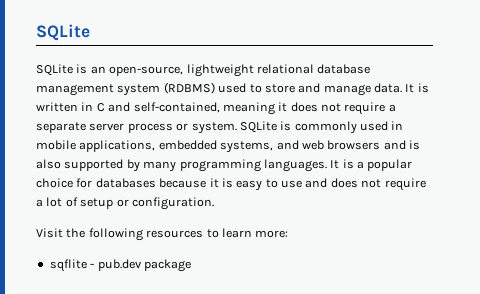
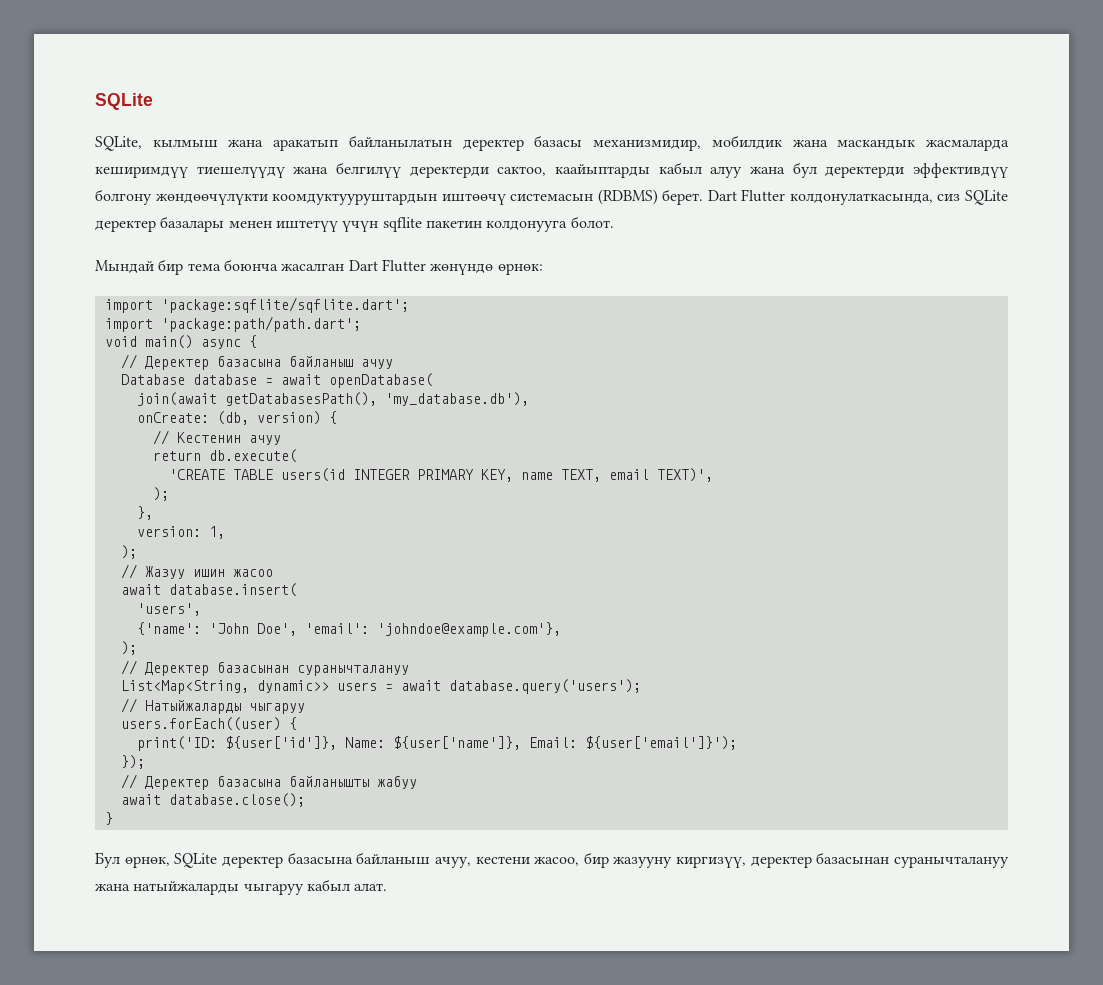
- SQLite is an open-source, lightweight relational database management system (RDBMS) used to store and manage data. It is written in C and self-contained, meaning it does not require a separate server process or system. SQLite is commonly used in mobile applications, embedded systems, and web browsers and is also supported by many programming languages. It is a popular choice for databases because it is easy to use and does not require a lot of setup or configuration.
- Visit the following resources to learn more:
- sqflite - pub.dev package
+ SQLite, кылмыш жана аракатып байланылатын деректер базасы механизмидир, мобилдик жана маскандык жасмаларда кеширимдүү тиешелүүдү жана белгилүү деректерди сактоо, каайыптарды кабыл алуу жана бул деректерди эффективдүү болгону жөндөөчүлүкти коомдуктууруштардын иштөөчү системасын (RDBMS) берет. Dart Flutter колдонулаткасында, сиз SQLite деректер базалары менен иштетүү үчүн sqflite пакетин колдонууга болот.
+ Мындай бир тема боюнча жасалган Dart Flutter жөнүндө өрнөк:
+ import 'package:sqflite/sqflite.dart';
+ import 'package:path/path.dart';
+ void main() async {
+ // Деректер базасына байланыш ачуу
+ Database database = await openDatabase(
+ join(await getDatabasesPath(), 'my_database.db'),
+ onCreate: (db, version) {
+ // Кестенин ачуу
+ return db.execute(
+ 'CREATE TABLE users(id INTEGER PRIMARY KEY, name TEXT, email TEXT)',
+ );
+ },
+ version: 1,
+ );
+ // Жазуу ишин жасоо
+ await database.insert(
+ 'users',
+ {'name': 'John Doe', 'email': 'johndoe@example.com'},
+ );
+ // Деректер базасынан суранычталануу
+ List<Map<String, dynamic>> users = await database.query('users');
+ // Натыйжаларды чыгаруу
+ users.forEach((user) {
+ print('ID: ${user['id']}, Name: ${user['name']}, Email: ${user['email']}');
+ });
+ // Деректер базасына байланышты жабуу
+ await database.close();
+ }
+ Бул өрнөк, SQLite деректер базасына байланыш ачуу, кестени жасоо, бир жазууну киргизүү, деректер базасынан суранычталануу жана натыйжаларды чыгаруу кабыл алат.

